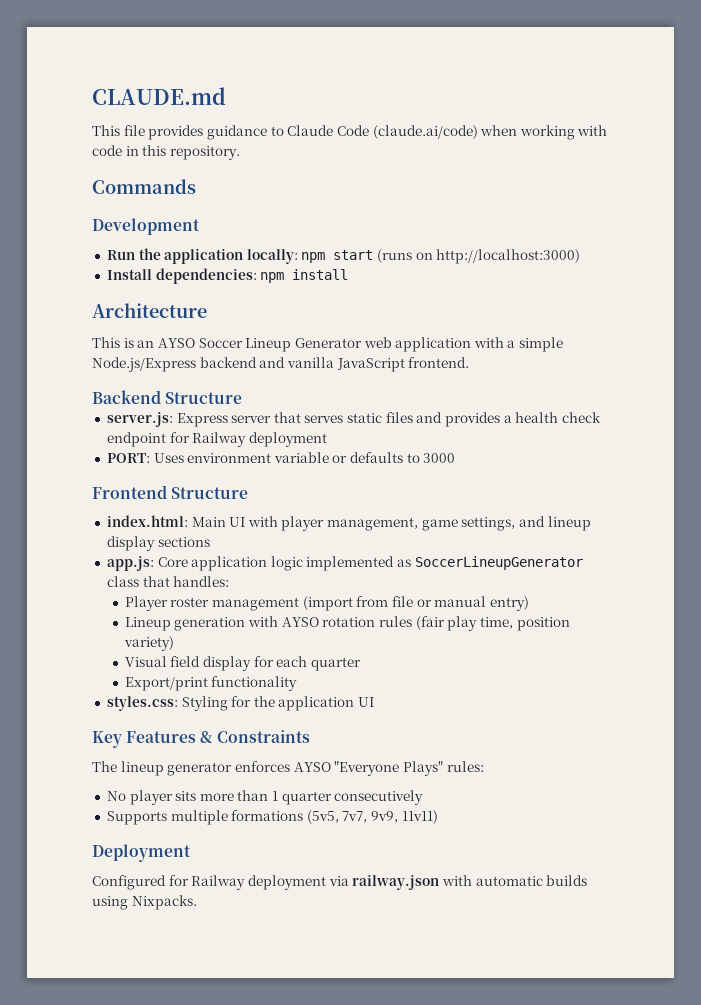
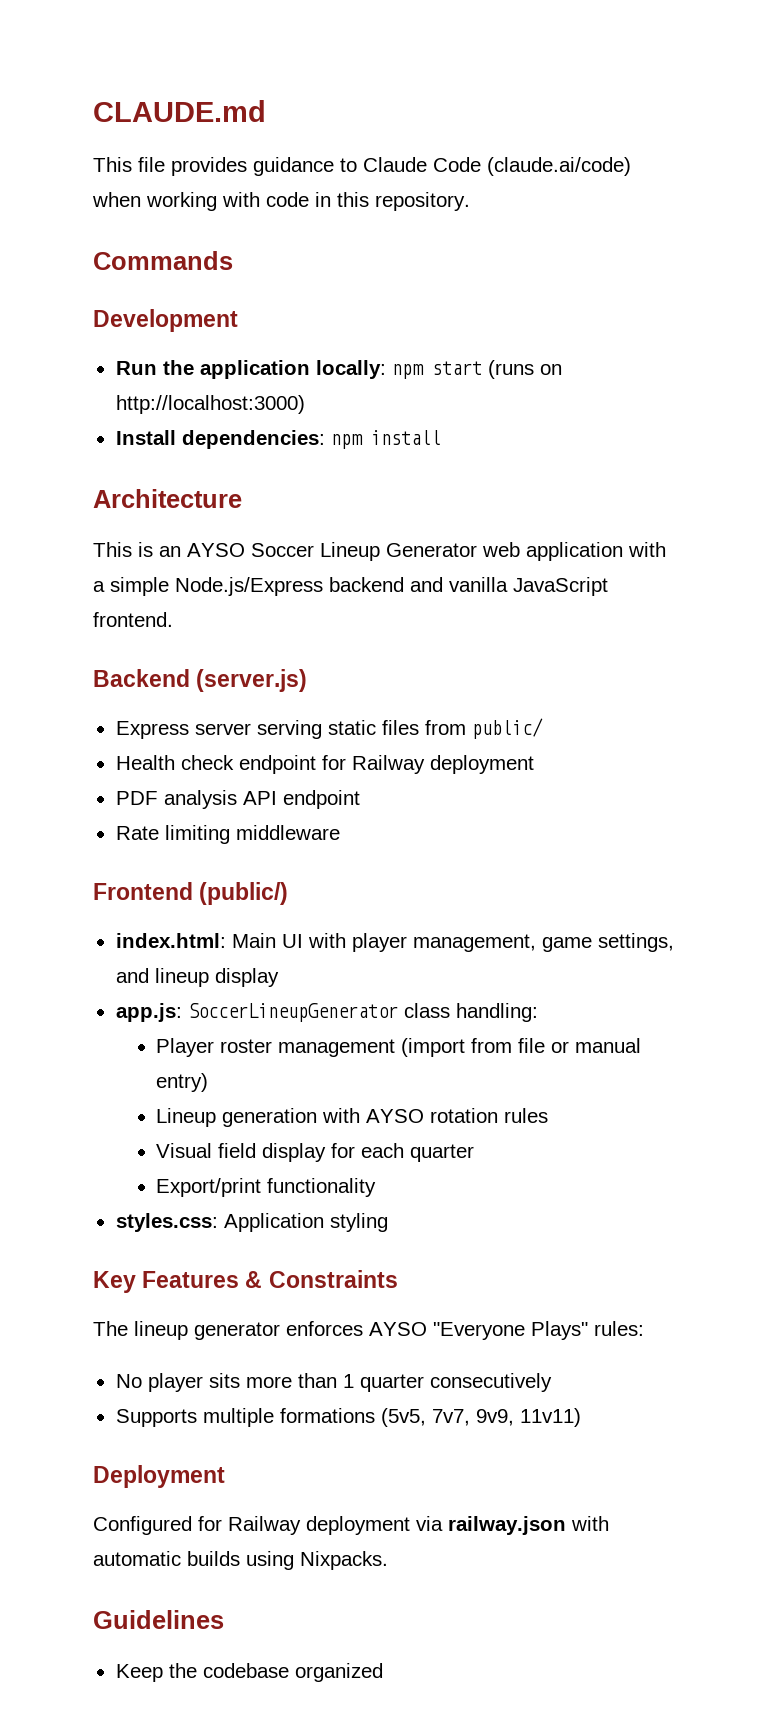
- Backend Structure
- server.js: Express server that serves static files and provides a health check endpoint for Railway deployment
+ Backend (server.js)
+ Express server serving static files from public/
+ Health check endpoint for Railway deployment
- PORT: Uses environment variable or defaults to 3000
+ PDF analysis API endpoint
+ Rate limiting middleware
- Frontend Structure
+ Frontend (public/)
- index.html: Main UI with player management, game settings, and lineup display sections
+ index.html: Main UI with player management, game settings, and lineup display
- app.js: Core application logic implemented as SoccerLineupGenerator class that handles:
+ app.js: SoccerLineupGenerator class handling:
- Lineup generation with AYSO rotation rules (fair play time, position variety)
+ Lineup generation with AYSO rotation rules
- styles.css: Styling for the application UI
+ styles.css: Application styling
+ Guidelines
+ Keep the codebase organized

